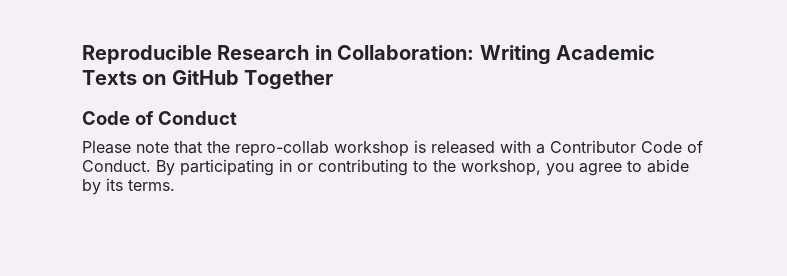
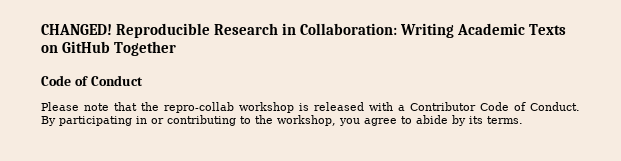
+ CHANGED!

